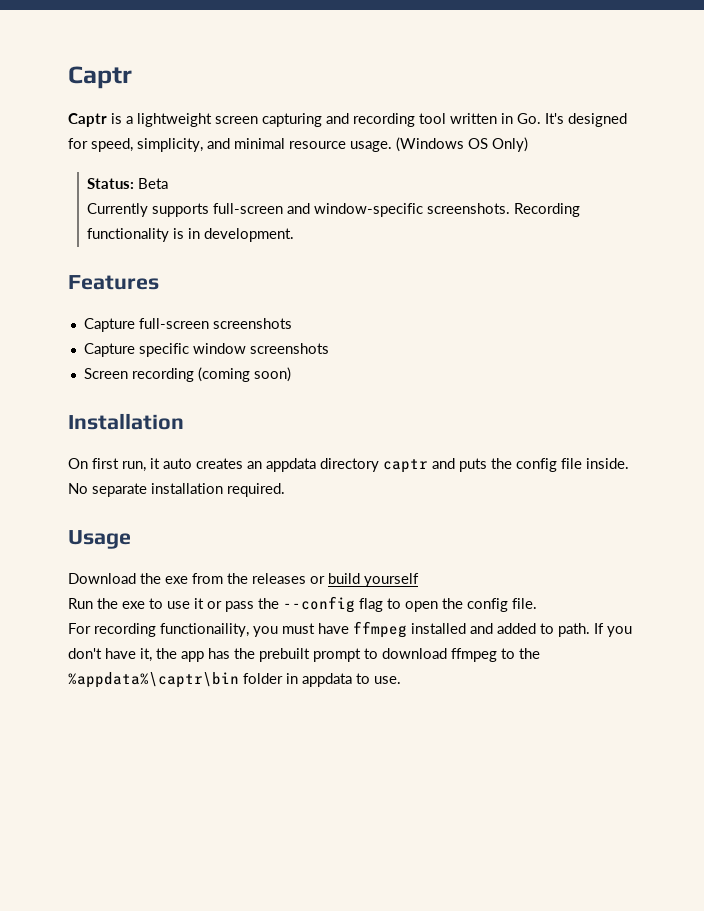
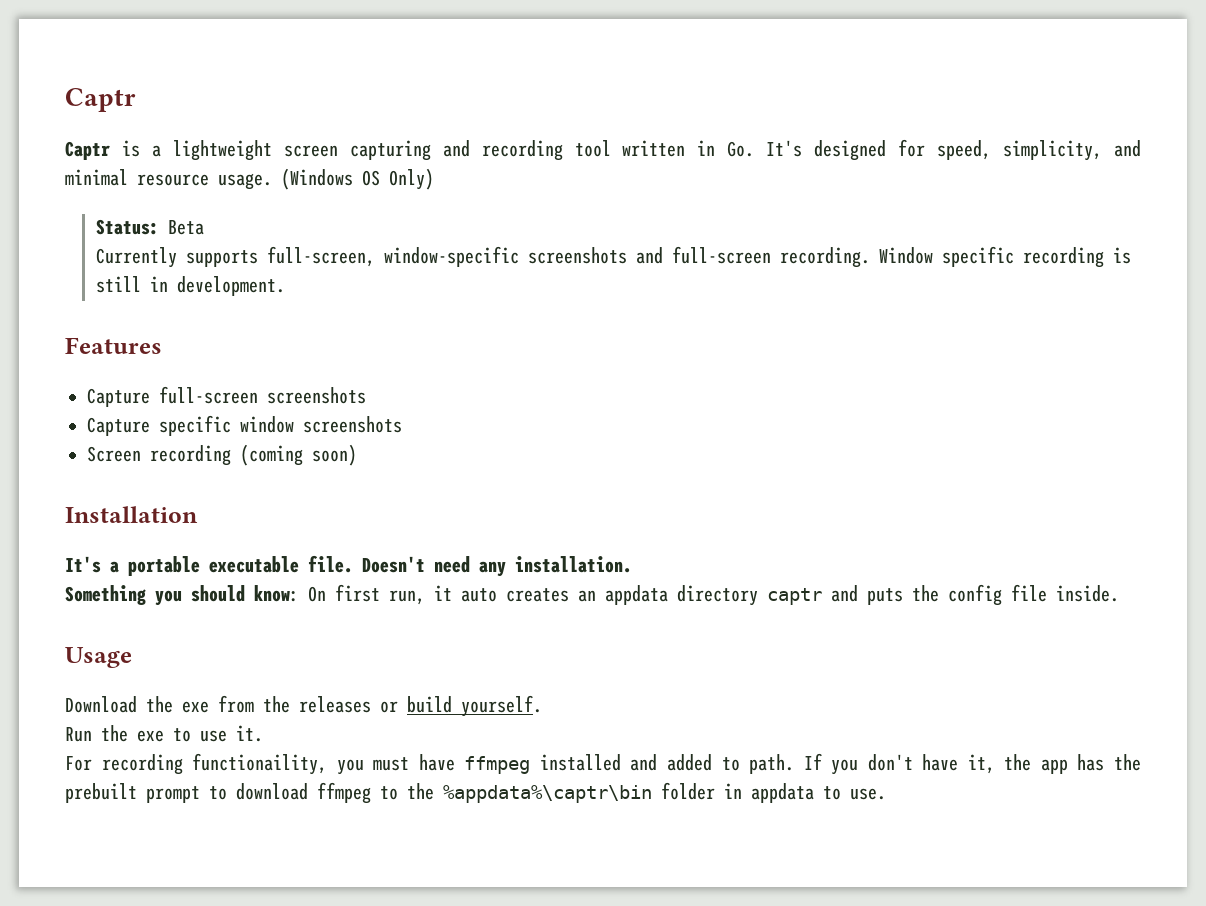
- Currently supports full-screen and window-specific screenshots. Recording functionality is in development.
+ Currently supports full-screen, window-specific screenshots and full-screen recording. Window specific recording is still in development.
- On first run, it auto creates an appdata directory captr and puts the config file inside. No separate installation required.
+ It's a portable executable file. Doesn't need any installation.
+ Something you should know: On first run, it auto creates an appdata directory captr and puts the config file inside.
- Download the exe from the releases or build yourself
+ Download the exe from the releases or build yourself.
- Run the exe to use it or pass the --config flag to open the config file.
+ Run the exe to use it.

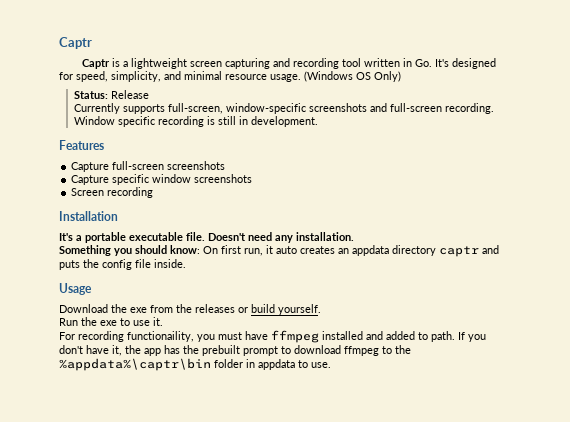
- Status: Beta
+ Status: Release
- Screen recording (coming soon)
+ Screen recording

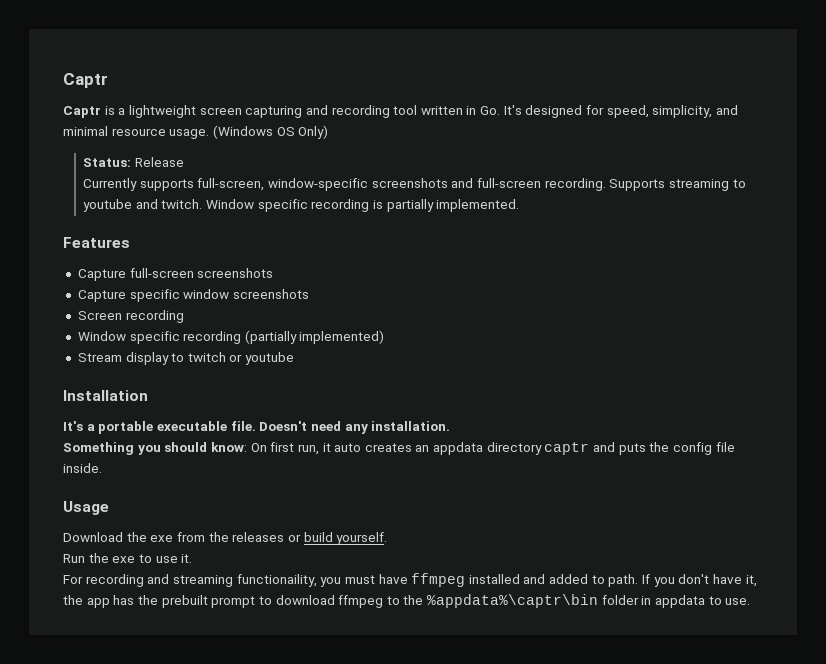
+ Supports streaming to youtube and twitch.
- Window specific recording is still in development.
+ Window specific recording is partially implemented.
+ Window specific recording (partially implemented)
+ Stream display to twitch or youtube
- For recording functionaility, you must have ffmpeg installed and added to path.
+ For recording and streaming functionaility, you must have ffmpeg installed and added to path.

